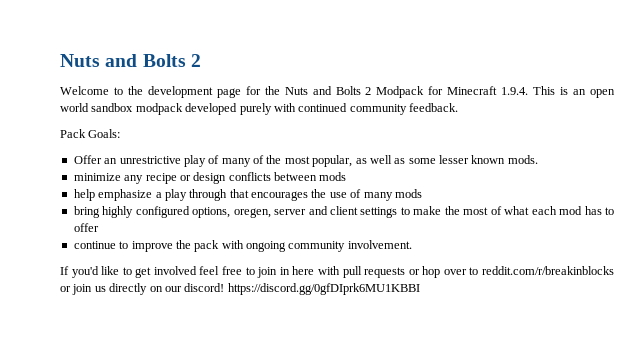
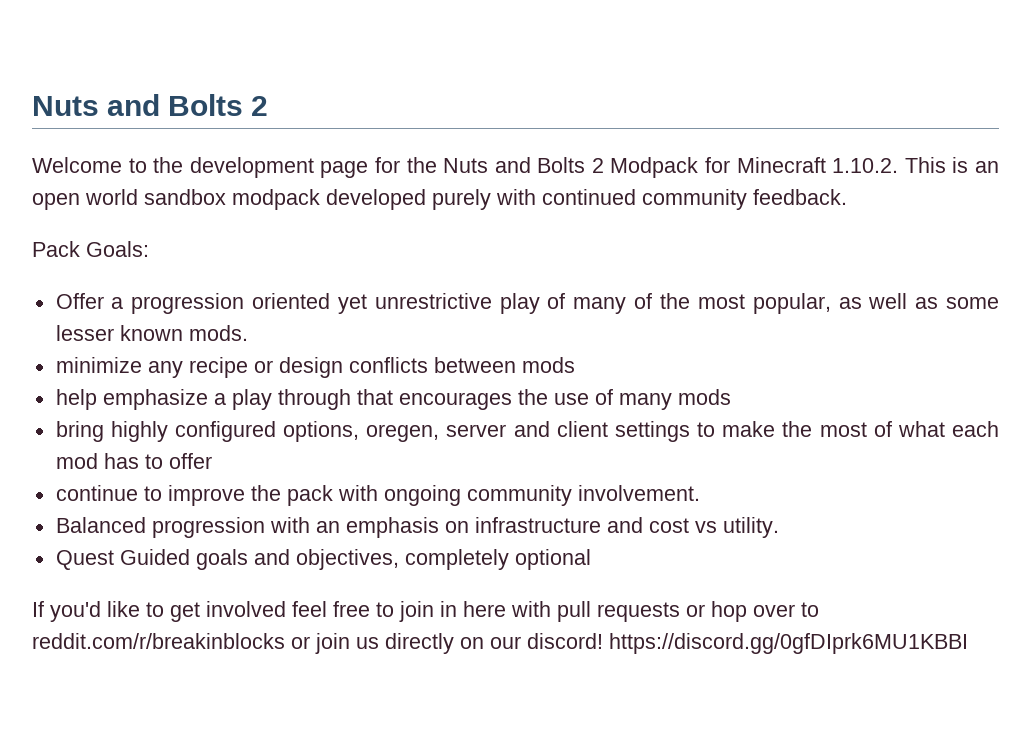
- Welcome to the development page for the Nuts and Bolts 2 Modpack for Minecraft 1.9.4. This is an open world sandbox modpack developed purely with continued community feedback.
+ Welcome to the development page for the Nuts and Bolts 2 Modpack for Minecraft 1.10.2. This is an open world sandbox modpack developed purely with continued community feedback.
- Offer an unrestrictive play of many of the most popular, as well as some lesser known mods.
+ Offer a progression oriented yet unrestrictive play of many of the most popular, as well as some lesser known mods.
+ Balanced progression with an emphasis on infrastructure and cost vs utility.
+ Quest Guided goals and objectives, completely optional

